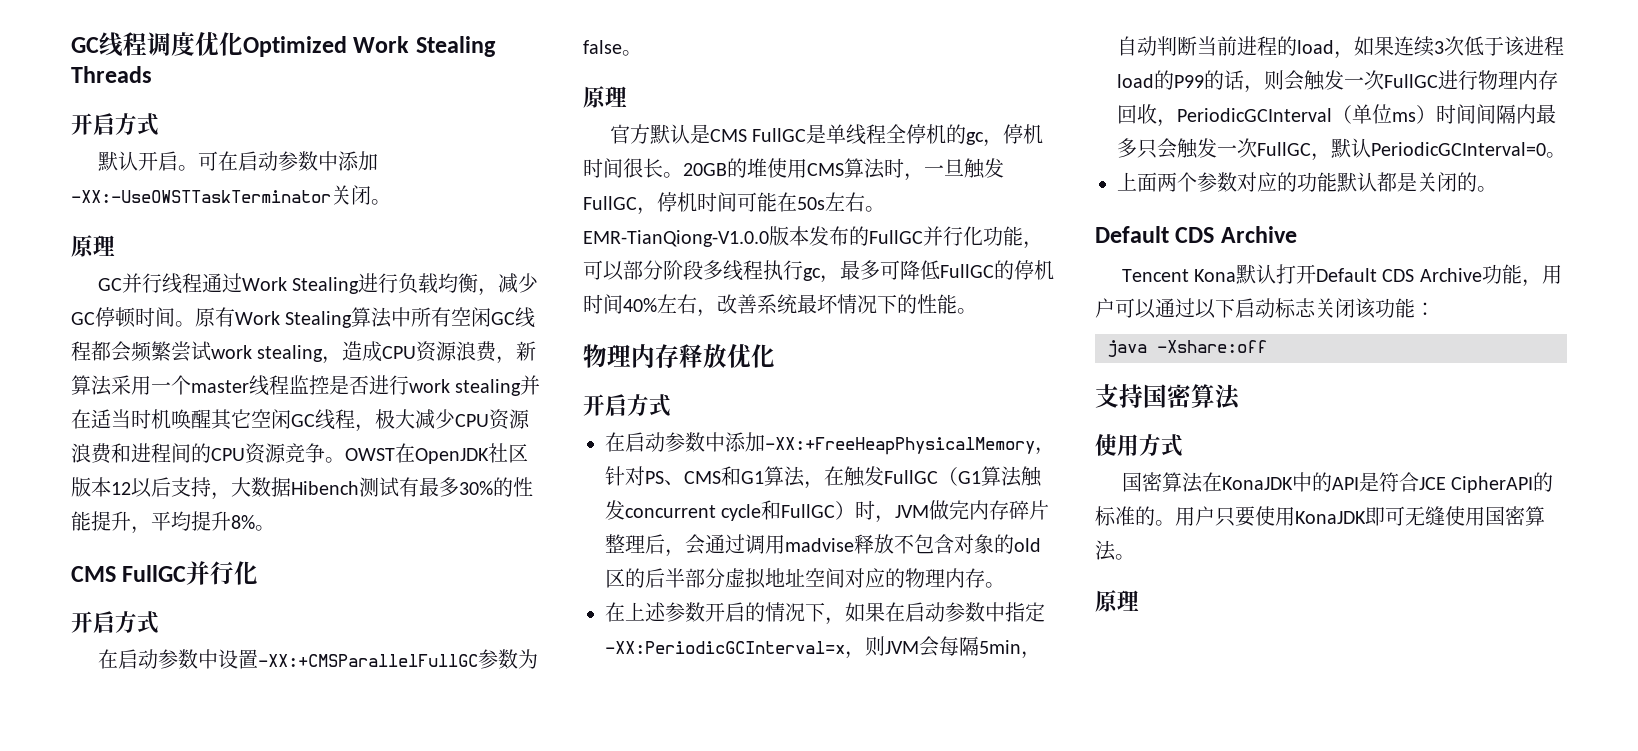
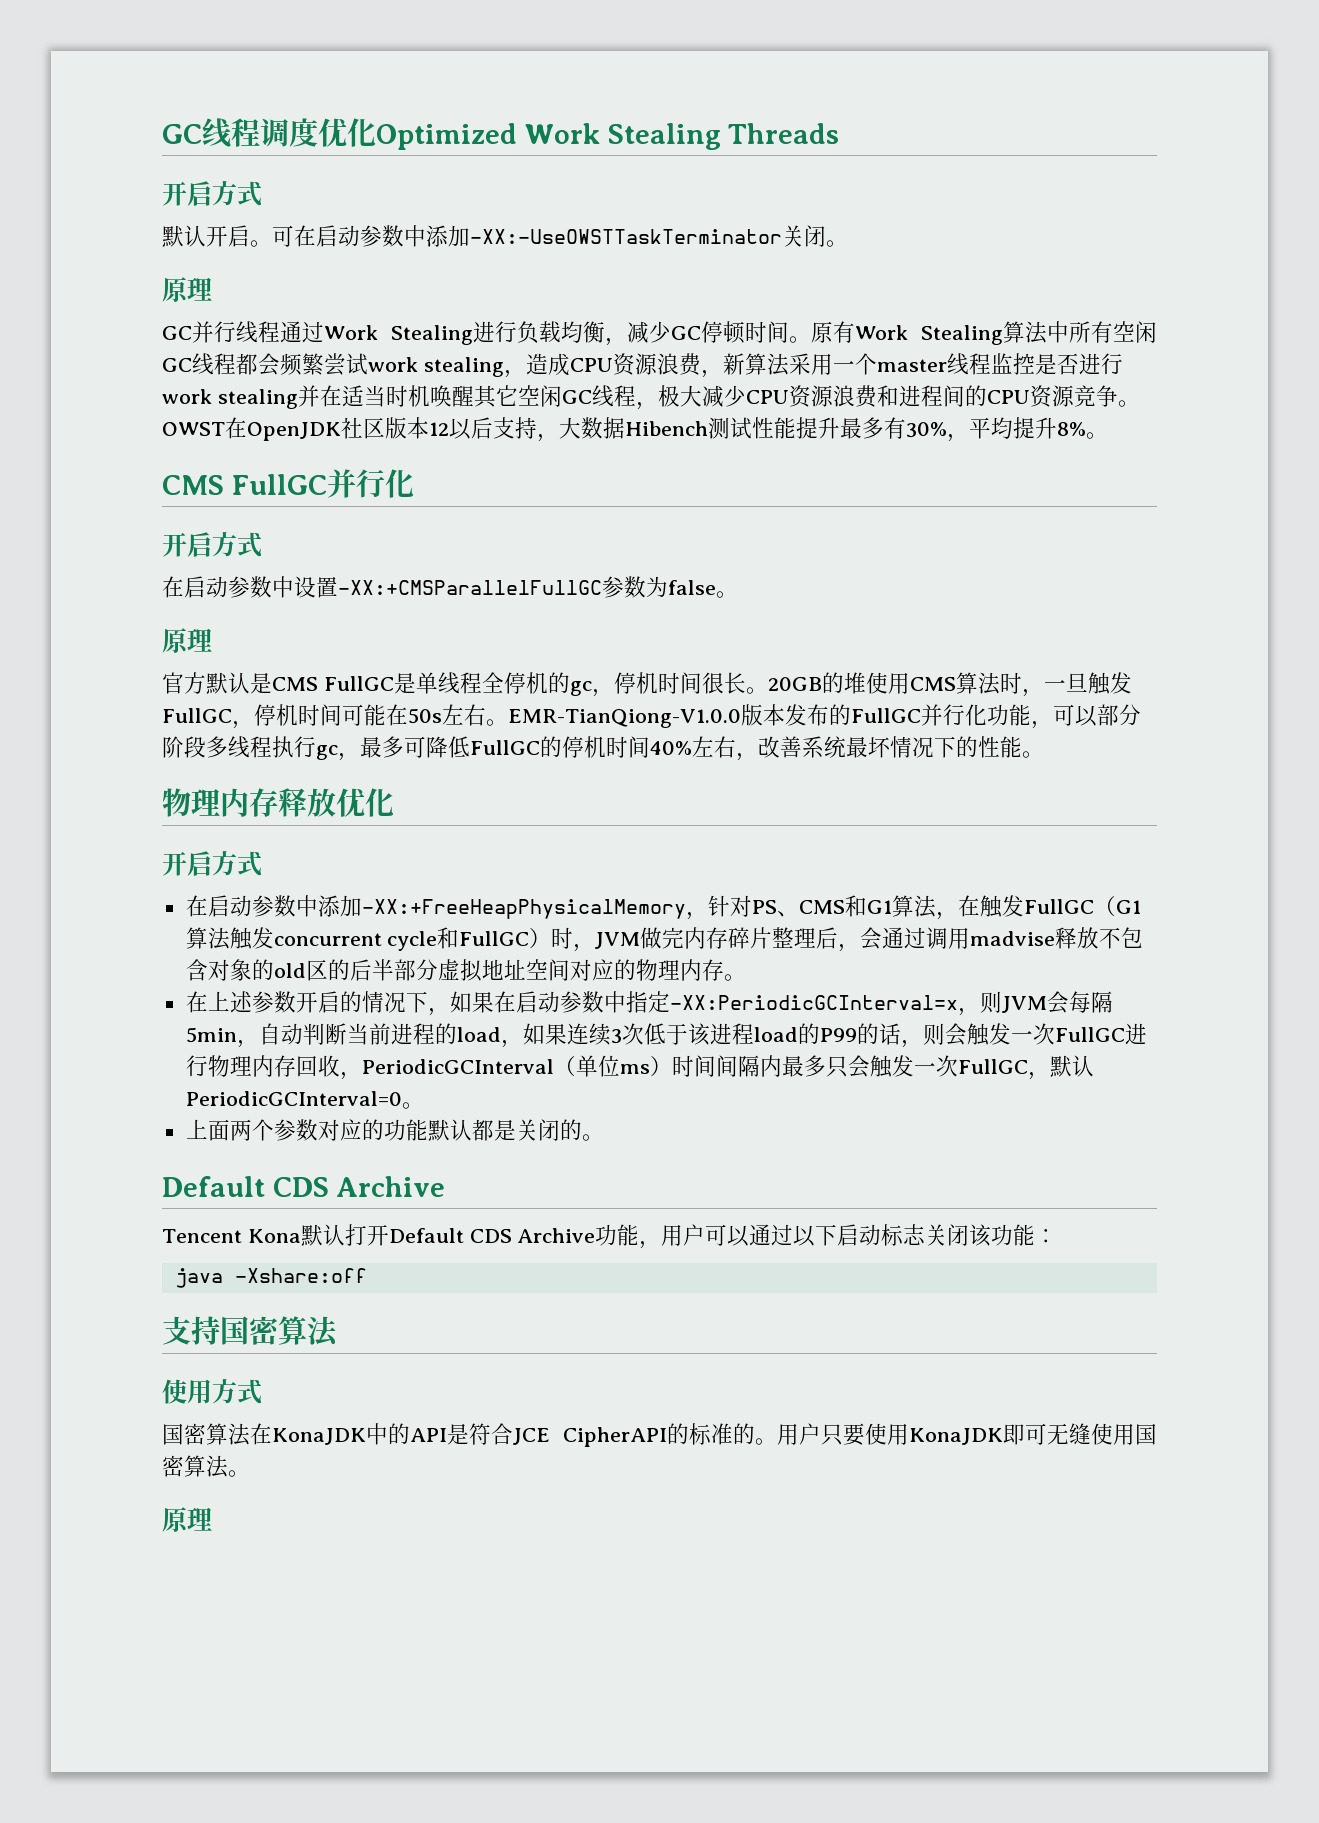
- OWST在OpenJDK社区版本12以后支持，大数据Hibench测试有最多30%的性能提升，平均提升8%。
+ OWST在OpenJDK社区版本12以后支持，大数据Hibench测试性能提升最多有30%，平均提升8%。

